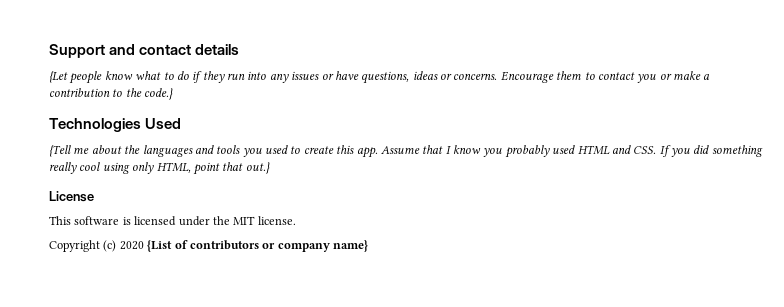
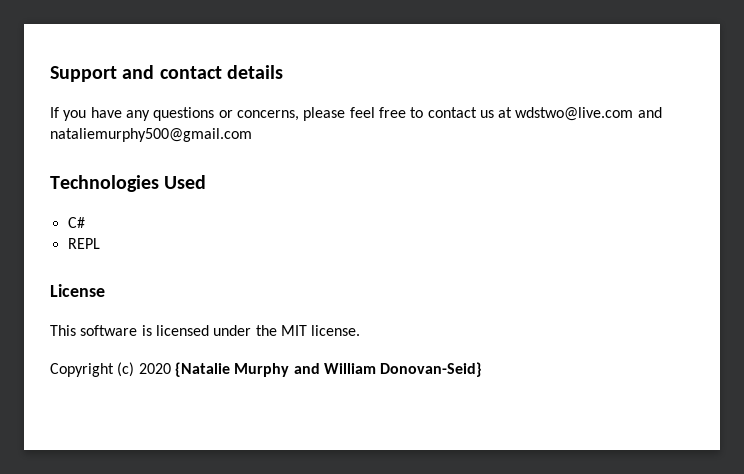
- {Let people know what to do if they run into any issues or have questions, ideas or concerns. Encourage them to contact you or make a contribution to the code.}
+ If you have any questions or concerns, please feel free to contact us at wdstwo@live.com and nataliemurphy500@gmail.com
  Technologies Used
- {Tell me about the languages and tools you used to create this app. Assume that I know you probably used HTML and CSS. If you did something really cool using only HTML, point that out.}
+ C#
+ REPL
- Copyright (c) 2020 {List of contributors or company name}
+ Copyright (c) 2020 {Natalie Murphy and William Donovan-Seid}

